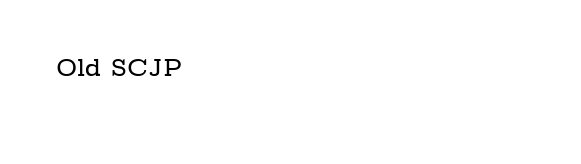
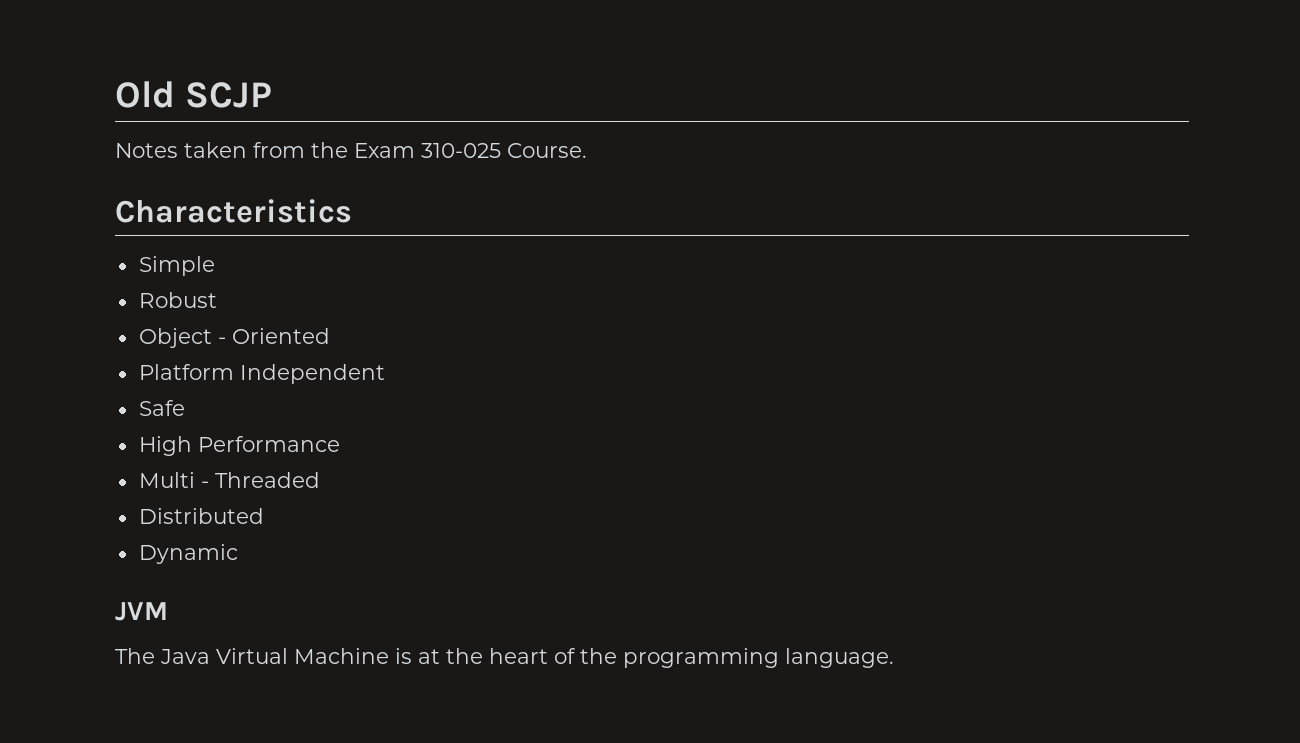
+ Notes taken from the Exam 310-025 Course.
+ Characteristics
+ Simple
+ Robust
+ Object - Oriented
+ Platform Independent
+ Safe
+ High Performance
+ Multi - Threaded
+ Distributed
+ Dynamic
+ JVM
+ The Java Virtual Machine is at the heart of the programming language.

